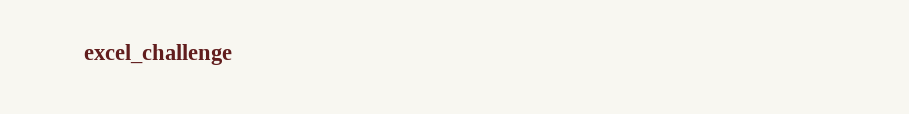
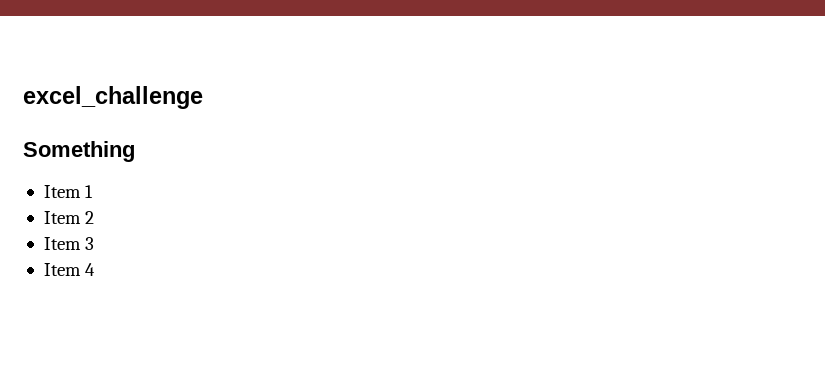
+ Something
+ Item 1
+ Item 2
+ Item 3
+ Item 4

